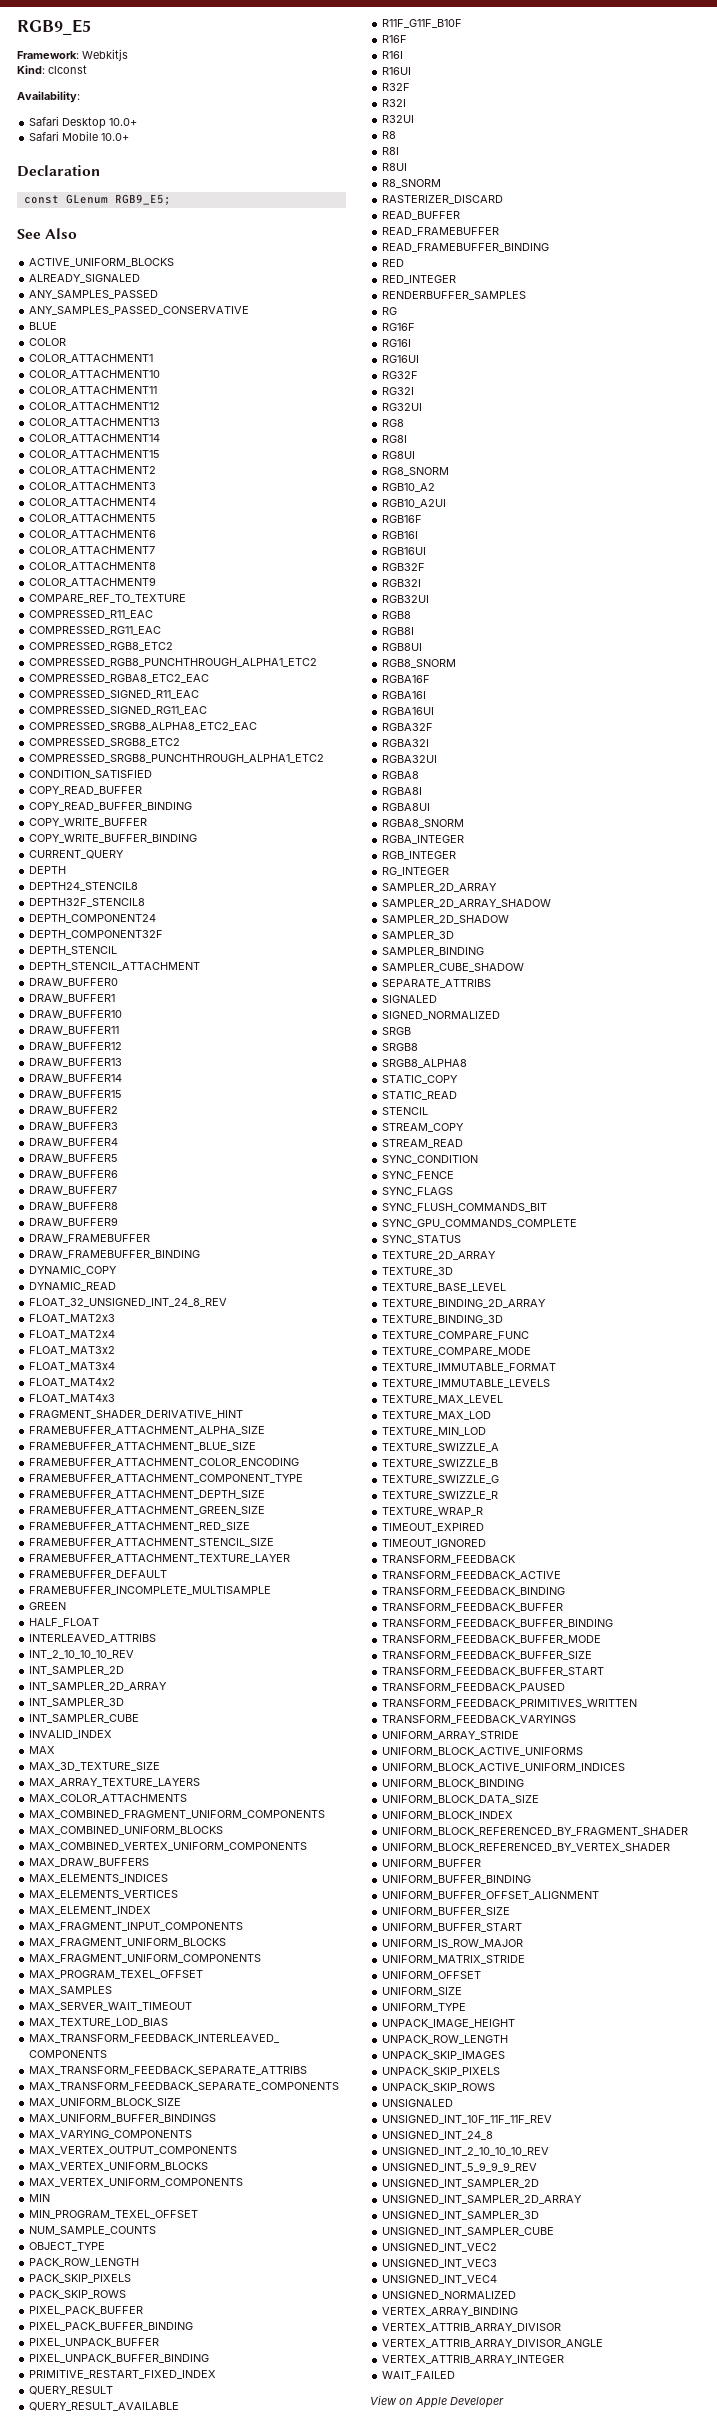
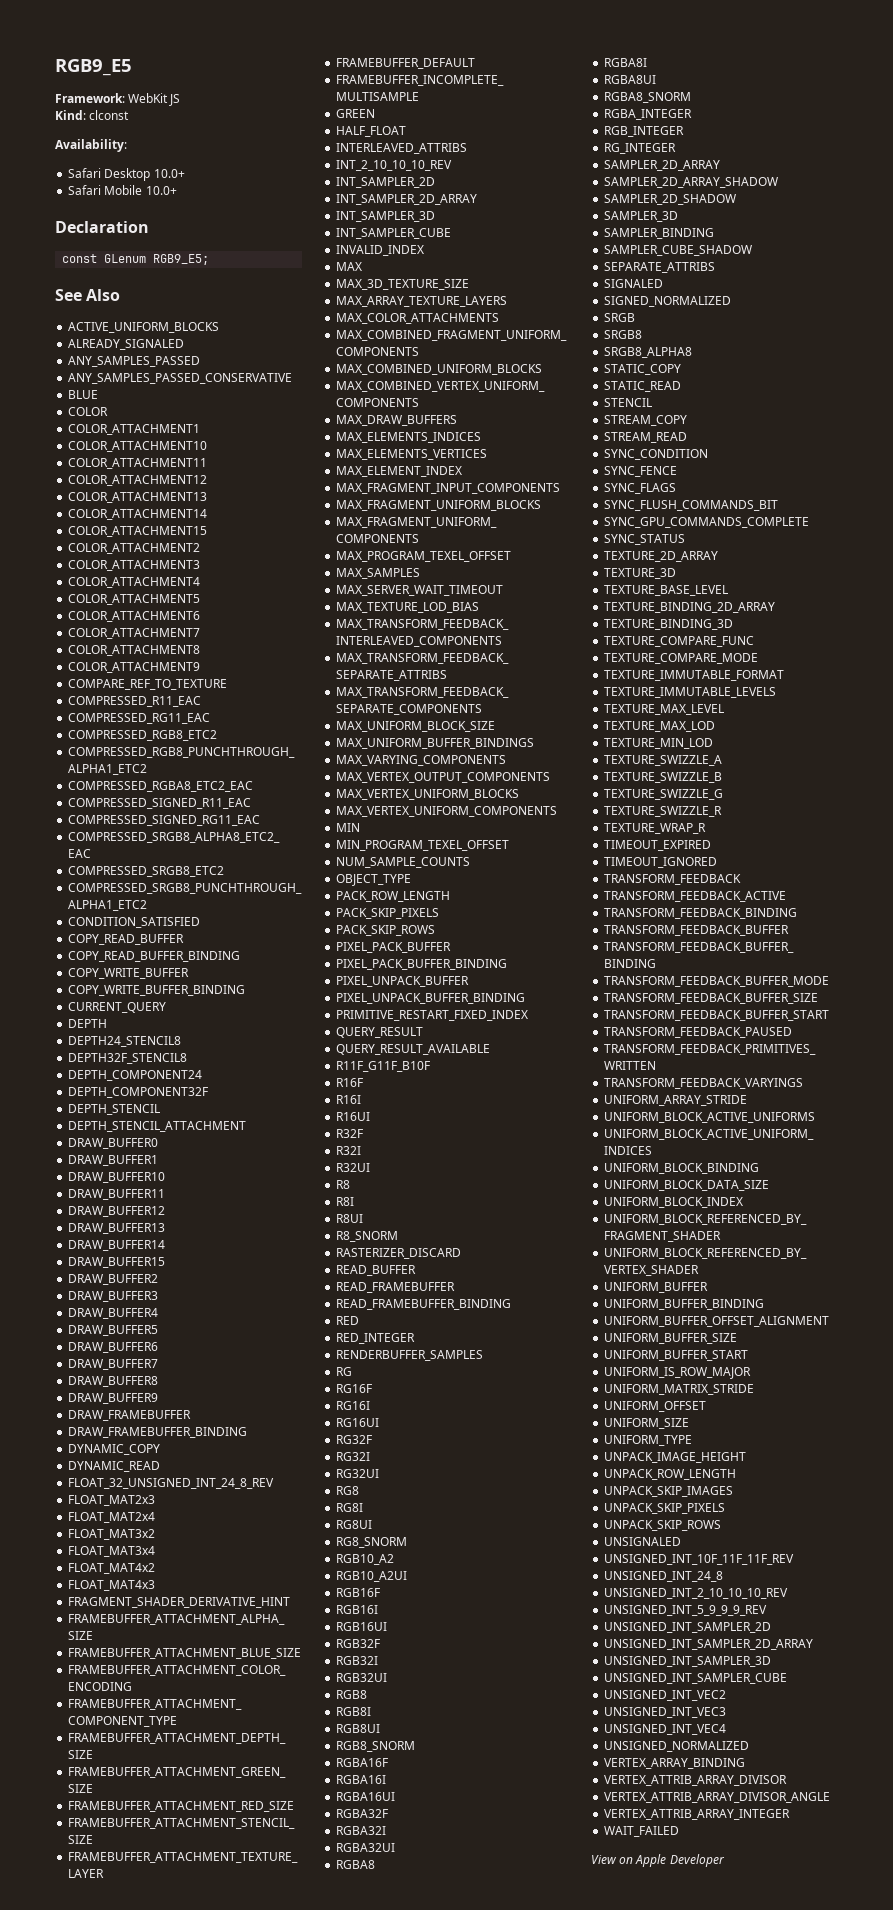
- Framework: Webkitjs
+ Framework: WebKit JS

